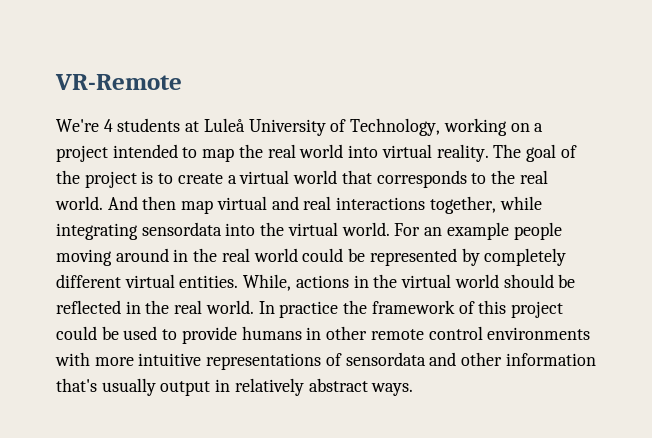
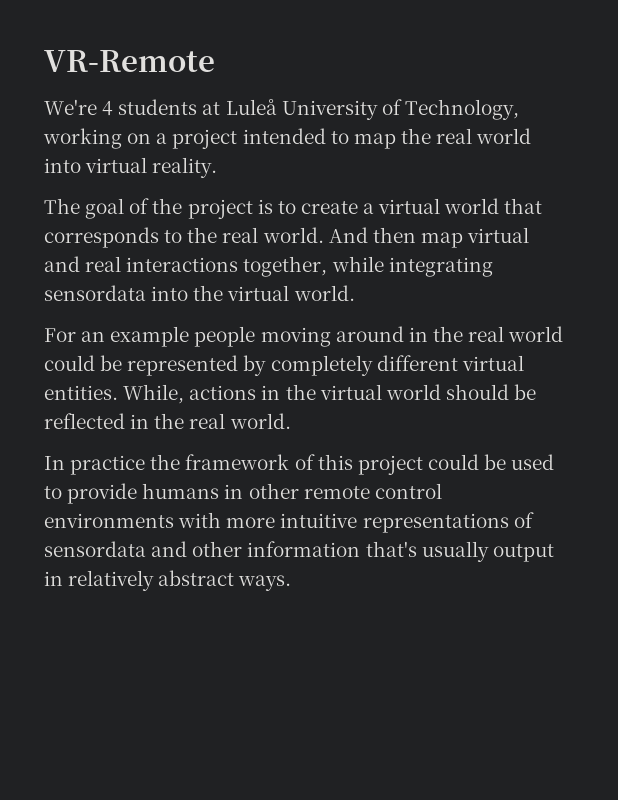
- We're 4 students at Luleå University of Technology, working on a project intended to map the real world into virtual reality. The goal of the project is to create a virtual world that corresponds to the real world.
+ We're 4 students at Luleå University of Technology, working on a project intended to map the real world into virtual reality.
+ The goal of the project is to create a virtual world that corresponds to the real world.
- And then map virtual and real interactions together, while integrating sensordata into the virtual world. For an example people moving around in the real world could be represented by completely different virtual entities.
+ And then map virtual and real interactions together, while integrating sensordata into the virtual world.
+ For an example people moving around in the real world could be represented by completely different virtual entities.
- While, actions in the virtual world should be reflected in the real world. In practice the framework of this project could be used to provide humans in other remote control environments with more intuitive representations of sensordata and other information that's usually output in relatively abstract ways.
+ While, actions in the virtual world should be reflected in the real world.
+ In practice the framework of this project could be used to provide humans in other remote control environments with more intuitive representations of sensordata and other information that's usually output in relatively abstract ways.

